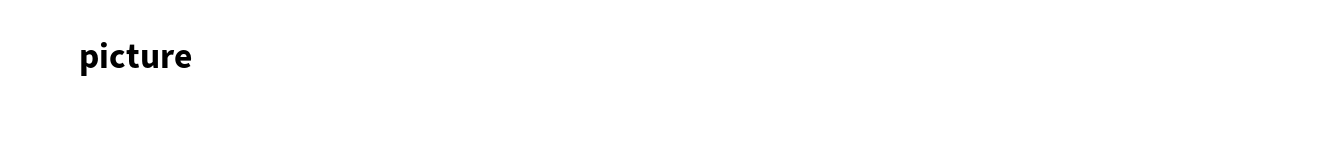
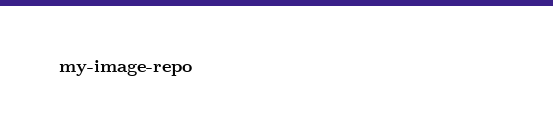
- picture
+ my-image-repo

